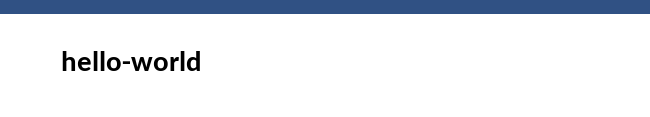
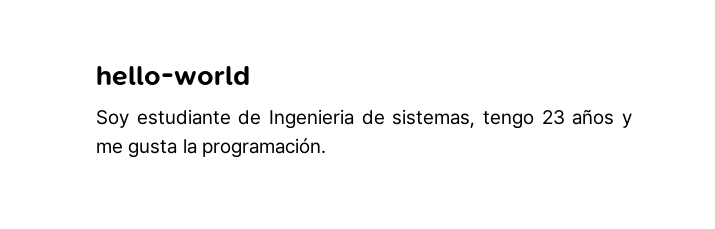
+ Soy estudiante de Ingenieria de sistemas, tengo 23 años y me gusta la programación.

